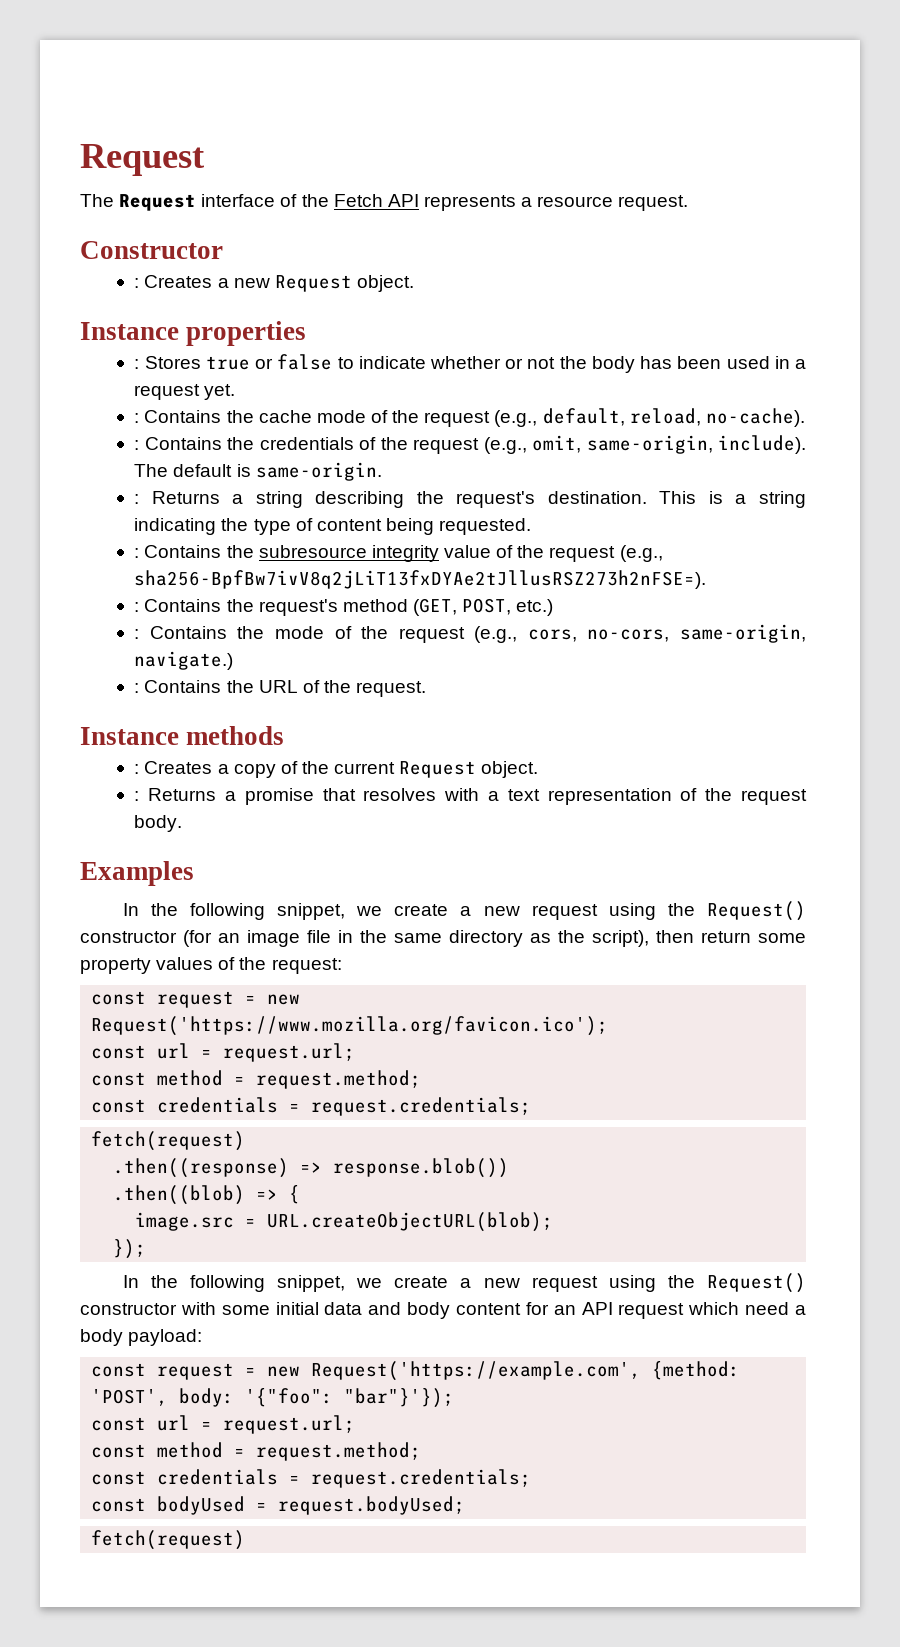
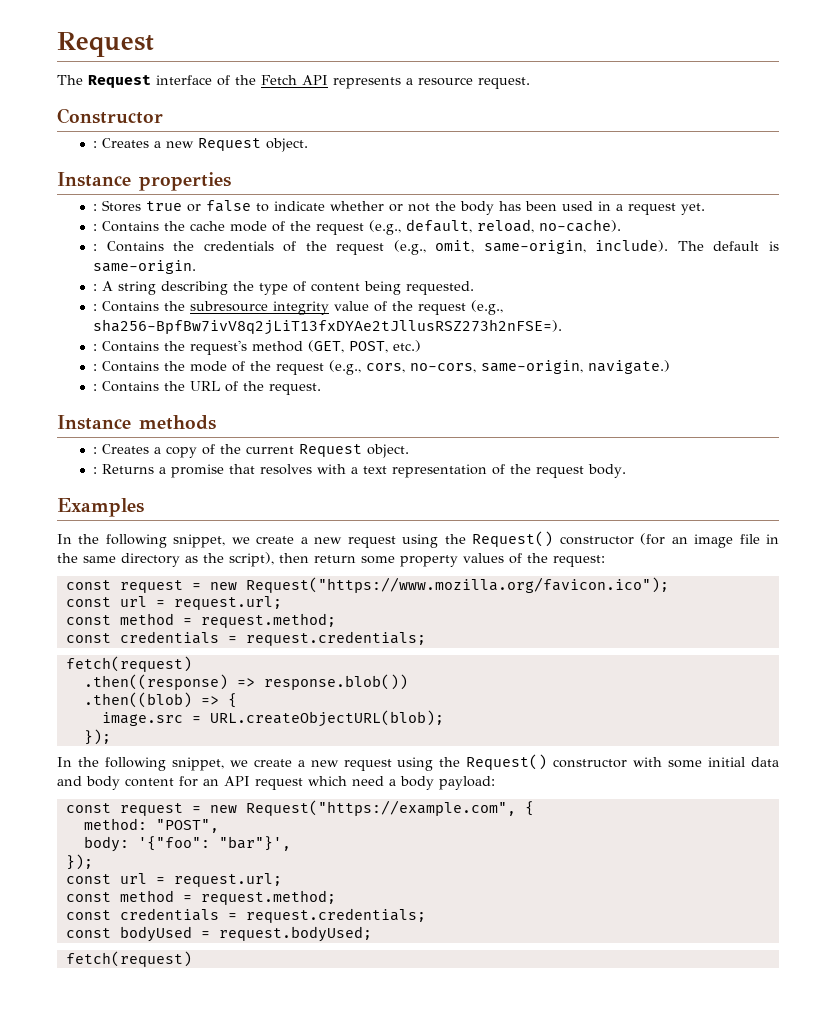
- : Returns a string describing the request's destination. This is a string indicating the type of content being requested.
+ : A string describing the type of content being requested.
- const request = new Request('https://www.mozilla.org/favicon.ico');
+ const request = new Request("https://www.mozilla.org/favicon.ico");
- const request = new Request('https://example.com', {method: 'POST', body: '{"foo": "bar"}'});
+ const request = new Request("https://example.com", {
+ method: "POST",
+ body: '{"foo": "bar"}',
+ });

